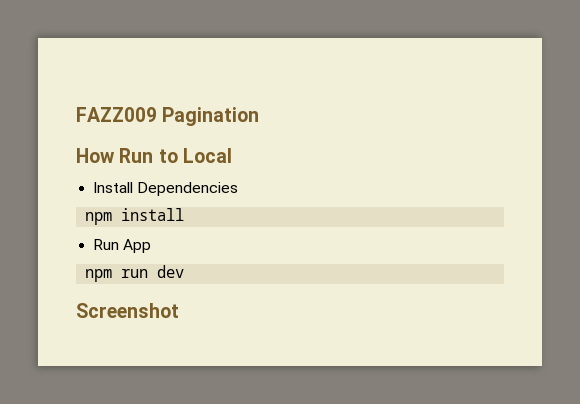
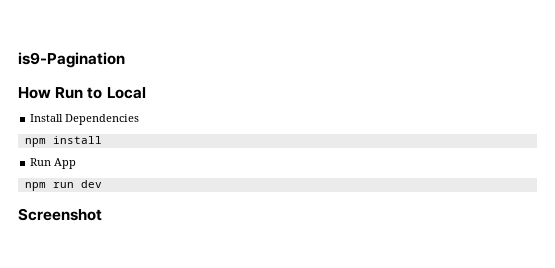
- FAZZ009 Pagination
+ is9-Pagination

